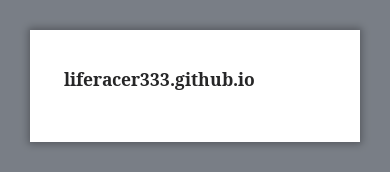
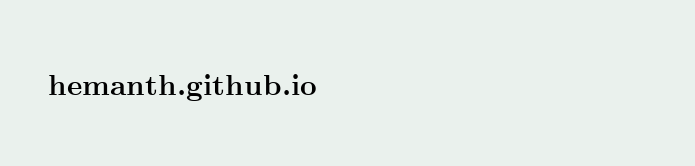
- liferacer333.github.io
+ hemanth.github.io

